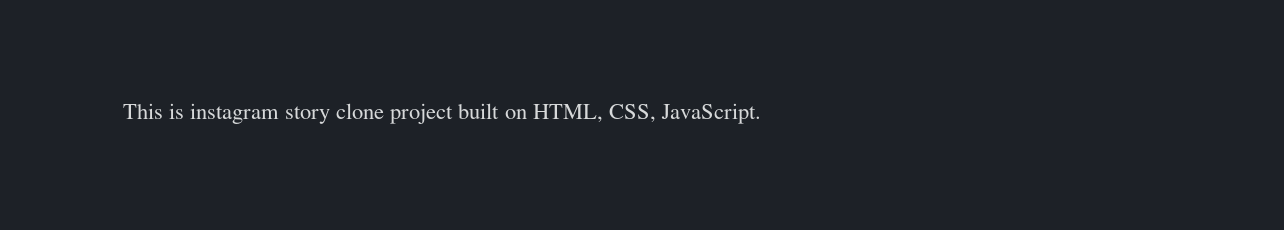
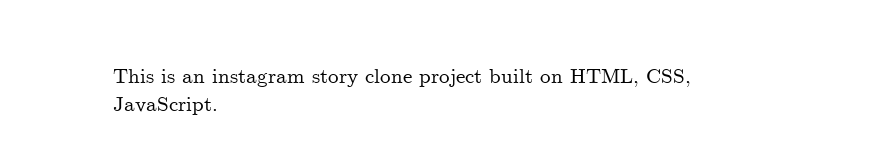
- This is instagram story clone project built on HTML, CSS, JavaScript.
+ This is an instagram story clone project built on HTML, CSS, JavaScript.

